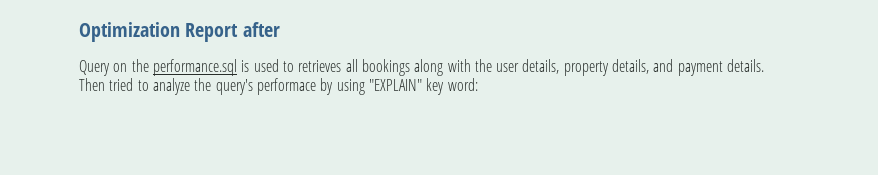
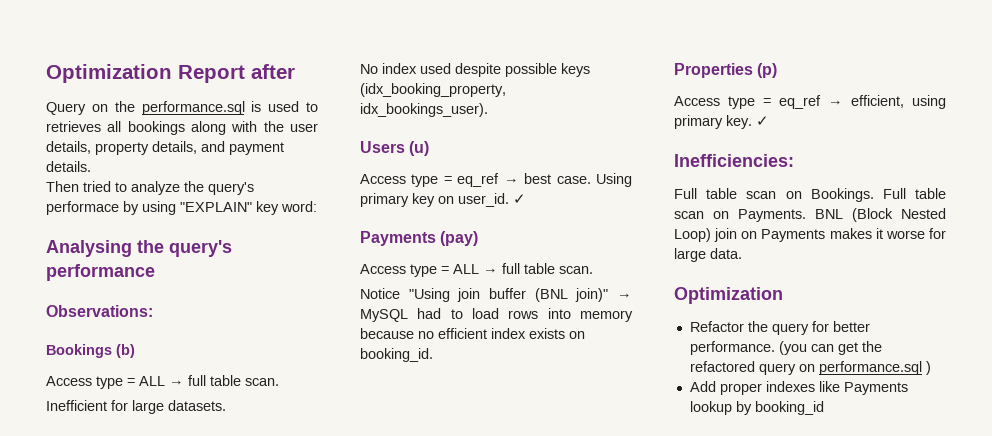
+ Analysing the query's performance
+ Observations:
+ Bookings (b)
+ Access type = ALL → full table scan.
+ Inefficient for large datasets.
+ No index used despite possible keys (idx_booking_property, idx_bookings_user).
+ Users (u)
+ Access type = eq_ref → best case. Using primary key on user_id. ✓
+ Payments (pay)
+ Access type = ALL → full table scan.
+ Notice "Using join buffer (BNL join)" → MySQL had to load rows into memory because no efficient index exists on booking_id.
+ Properties (p)
+ Access type = eq_ref → efficient, using primary key. ✓
+ Inefficiencies:
+ Full table scan on Bookings. Full table scan on Payments. BNL (Block Nested Loop) join on Payments makes it worse for large data.
+ Optimization
+ Refactor the query for better performance. (you can get the refactored query on performance.sql )
+ Add proper indexes like Payments lookup by booking_id

